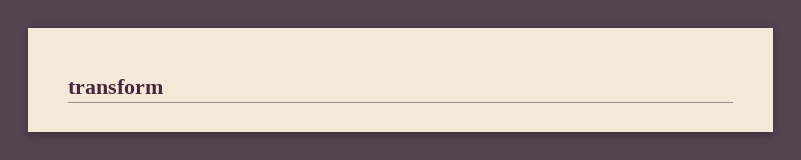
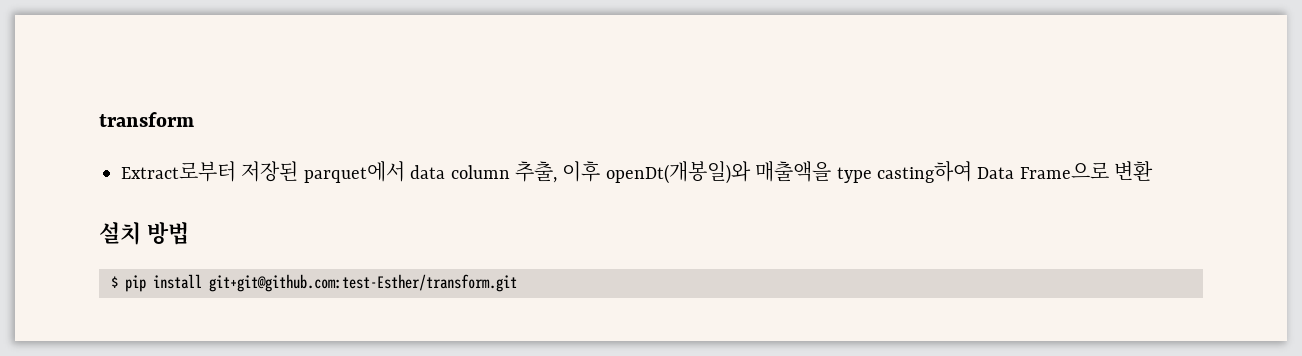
+ Extract로부터 저장된 parquet에서 data column 추출, 이후 openDt(개봉일)와 매출액을 type casting하여 Data Frame으로 변환
+ 설치 방법
+ $ pip install git+git@github.com:test-Esther/transform.git

